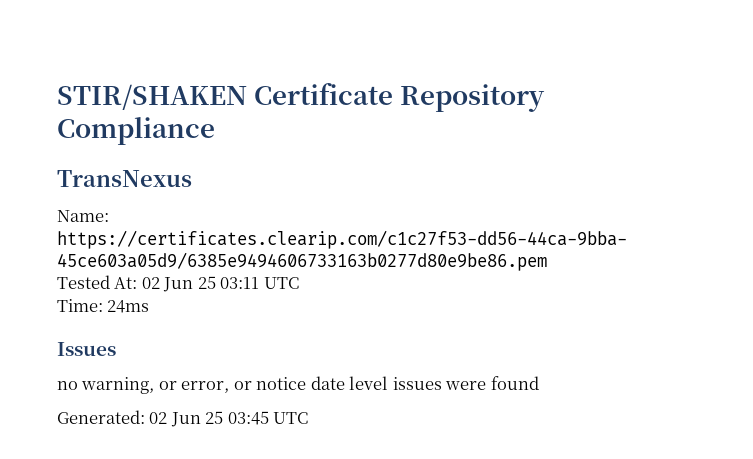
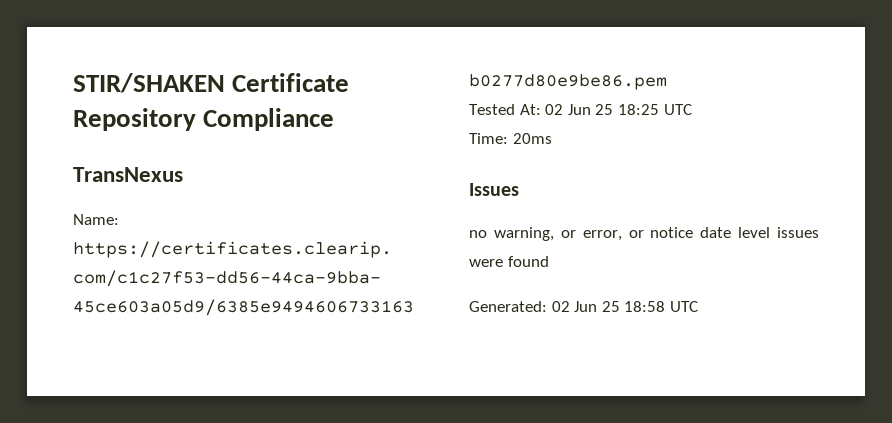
- Tested At: 02 Jun 25 03:11 UTC
+ Tested At: 02 Jun 25 18:25 UTC
- Time: 24ms
+ Time: 20ms
- Generated: 02 Jun 25 03:45 UTC
+ Generated: 02 Jun 25 18:58 UTC

